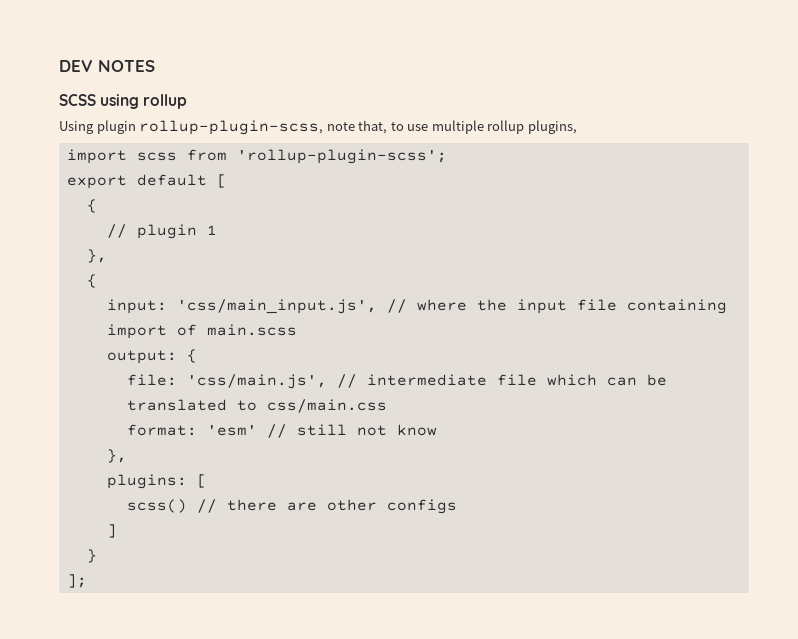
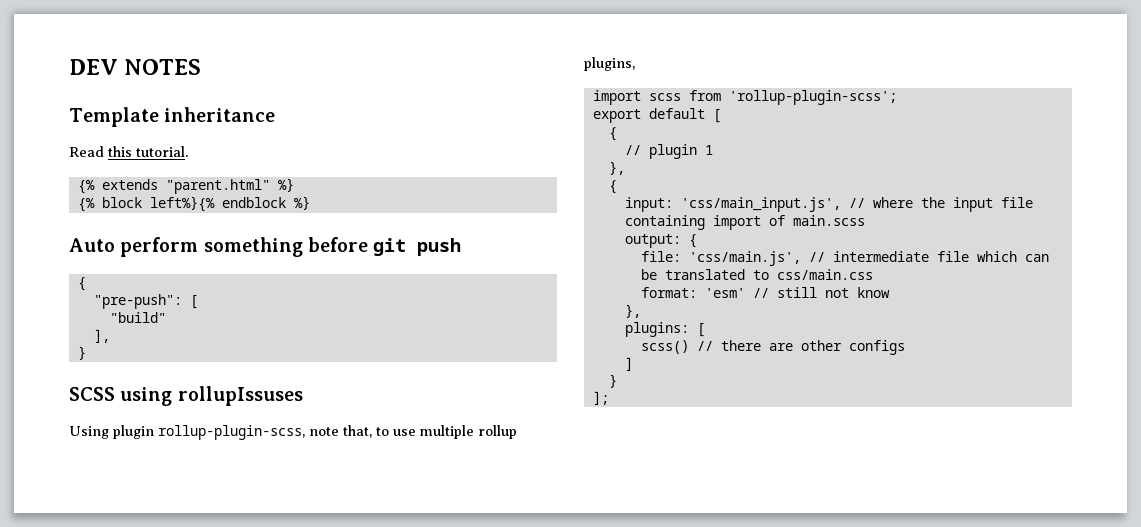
+ Template inheritance
+ Read this tutorial.
+ {% extends "parent.html" %}
+ {% block left%}{% endblock %}
+ Auto perform something before git push
+ {
+ "pre-push": [
+ "build"
+ ],
+ }
- SCSS using rollup
+ SCSS using rollupIssuses

